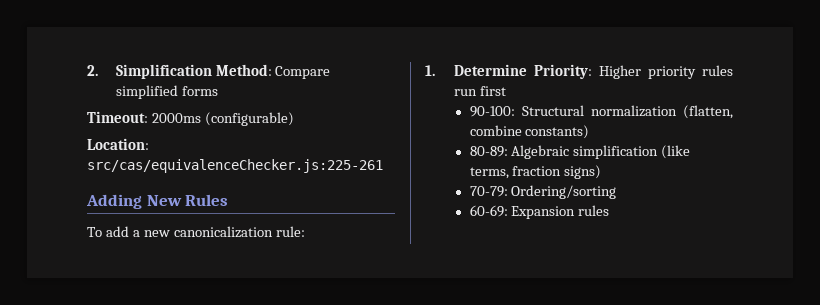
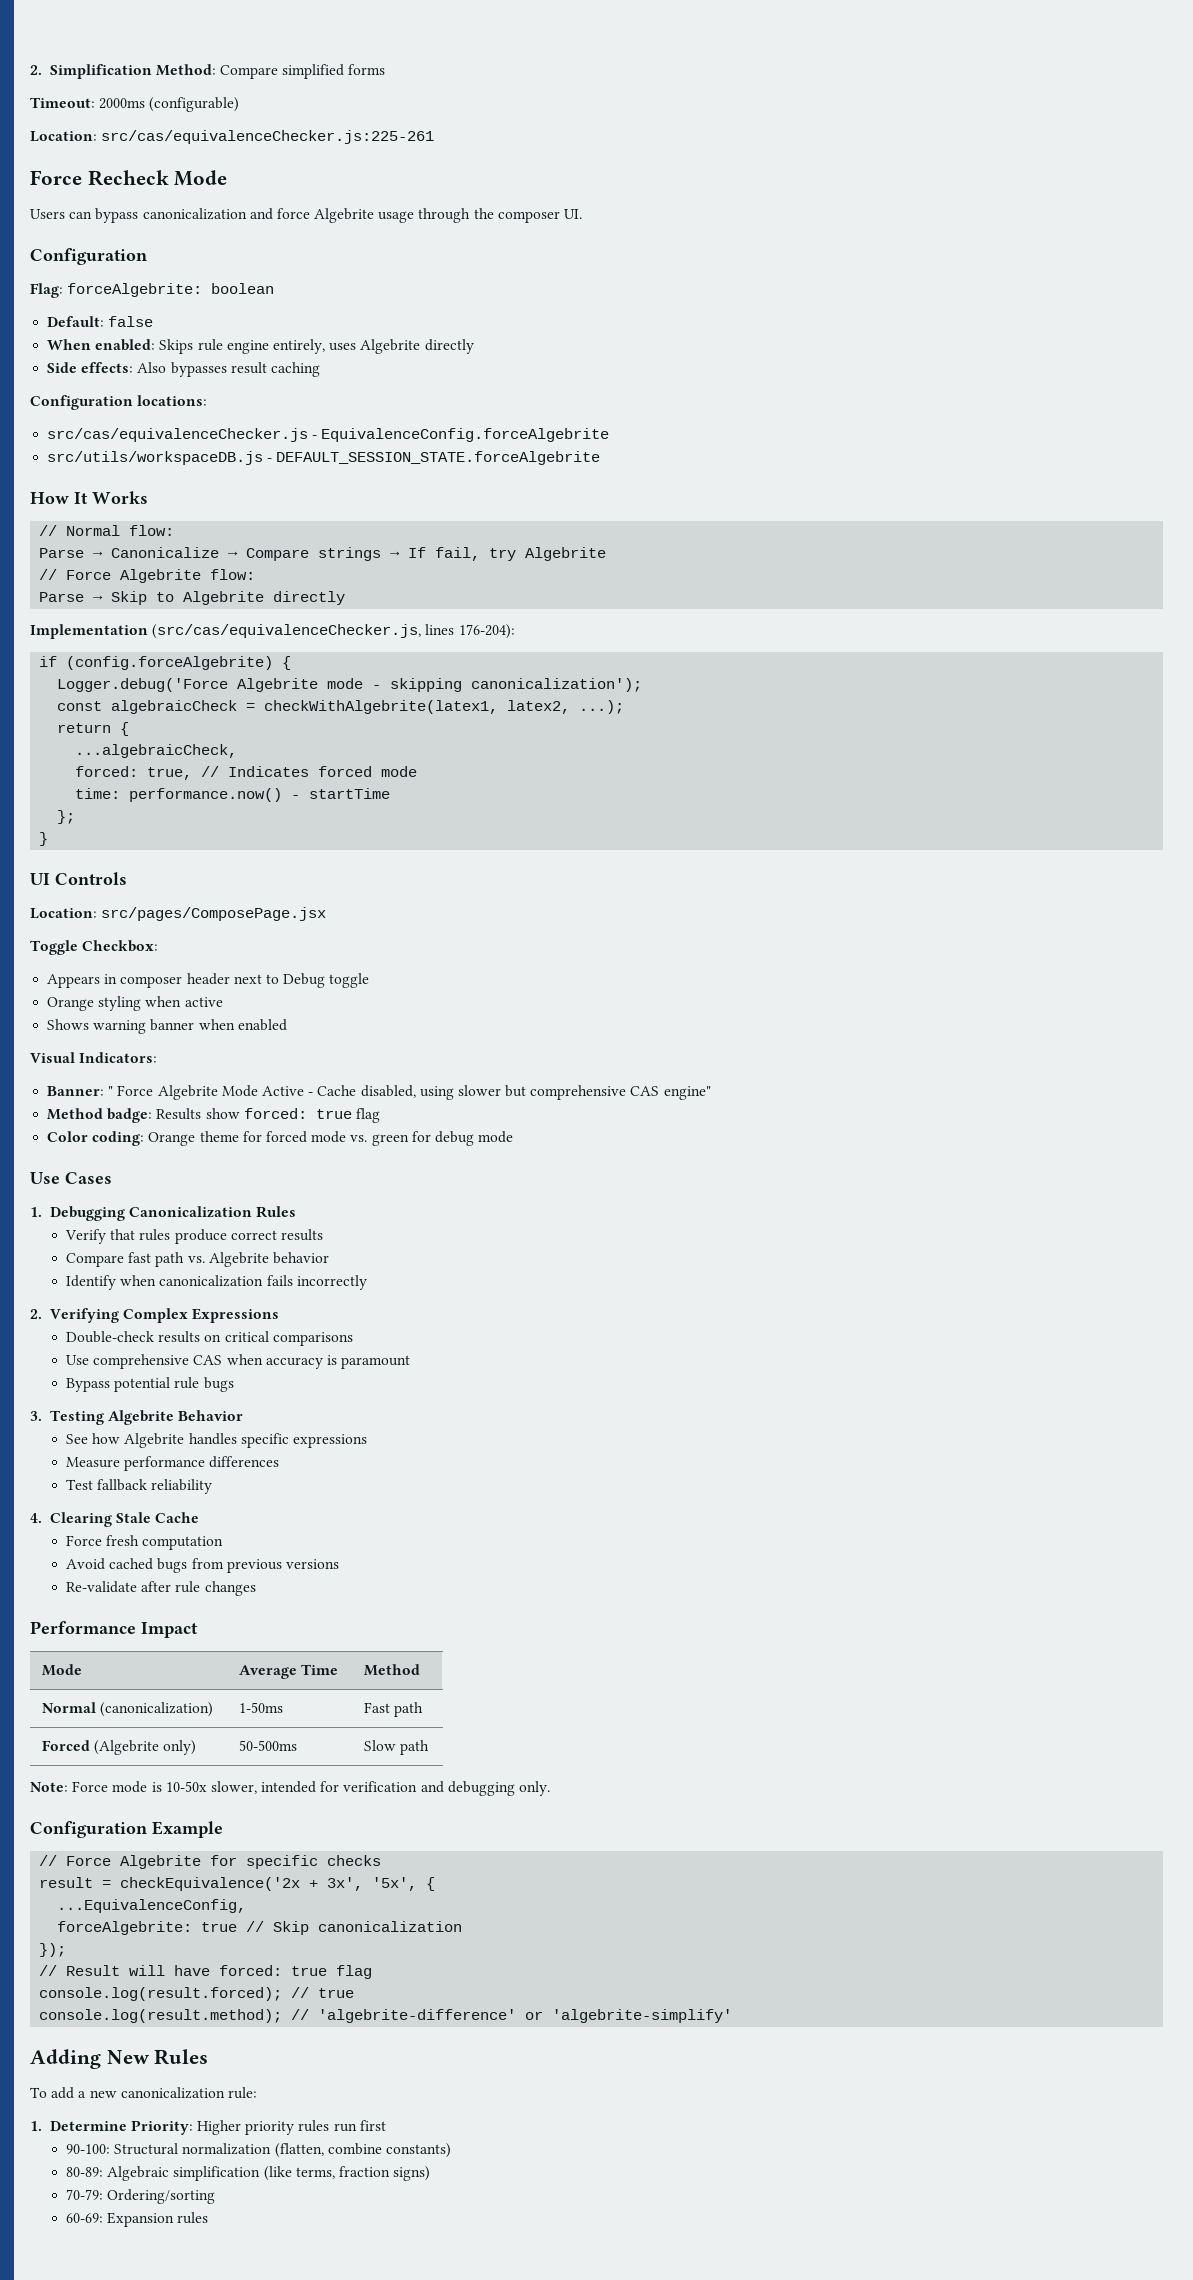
+ Force Recheck Mode
+ Users can bypass canonicalization and force Algebrite usage through the composer UI.
+ Configuration
+ Flag: forceAlgebrite: boolean
+ Default: false
+ When enabled: Skips rule engine entirely, uses Algebrite directly
+ Side effects: Also bypasses result caching
+ Configuration locations:
+ src/cas/equivalenceChecker.js - EquivalenceConfig.forceAlgebrite
+ src/utils/workspaceDB.js - DEFAULT_SESSION_STATE.forceAlgebrite
+ How It Works
+ // Normal flow:
+ Parse → Canonicalize → Compare strings → If fail, try Algebrite
+ // Force Algebrite flow:
+ Parse → Skip to Algebrite directly
+ Implementation (src/cas/equivalenceChecker.js, lines 176-204):
+ if (config.forceAlgebrite) {
+ Logger.debug('Force Algebrite mode - skipping canonicalization');
+ const algebraicCheck = checkWithAlgebrite(latex1, latex2, ...);
+ return {
+ ...algebraicCheck,
+ forced: true, // Indicates forced mode
+ time: performance.now() - startTime
+ };
+ }
+ UI Controls
+ Location: src/pages/ComposePage.jsx
+ Toggle Checkbox:
+ Appears in composer header next to Debug toggle
+ Orange styling when active
+ Shows warning banner when enabled
+ Visual Indicators:
+ Banner: " Force Algebrite Mode Active - Cache disabled, using slower but comprehensive CAS engine"
+ Method badge: Results show forced: true flag
+ Color coding: Orange theme for forced mode vs. green for debug mode
+ Use Cases
+ 1. Debugging Canonicalization Rules
+ Verify that rules produce correct results
+ Compare fast path vs. Algebrite behavior
+ Identify when canonicalization fails incorrectly
+ 2. Verifying Complex Expressions
+ Double-check results on critical comparisons
+ Use comprehensive CAS when accuracy is paramount
+ Bypass potential rule bugs
+ 3. Testing Algebrite Behavior
+ See how Algebrite handles specific expressions
+ Measure performance differences
+ Test fallback reliability
+ 4. Clearing Stale Cache
+ Force fresh computation
+ Avoid cached bugs from previous versions
+ Re-validate after rule changes
+ Performance Impact
+ Mode | Average Time | Method
+ Normal (canonicalization) | 1-50ms | Fast path
+ Forced (Algebrite only) | 50-500ms | Slow path
+ Note: Force mode is 10-50x slower, intended for verification and debugging only.
+ Configuration Example
+ // Force Algebrite for specific checks
+ result = checkEquivalence('2x + 3x', '5x', {
+ ...EquivalenceConfig,
+ forceAlgebrite: true // Skip canonicalization
+ });
+ // Result will have forced: true flag
+ console.log(result.forced); // true
+ console.log(result.method); // 'algebrite-difference' or 'algebrite-simplify'

